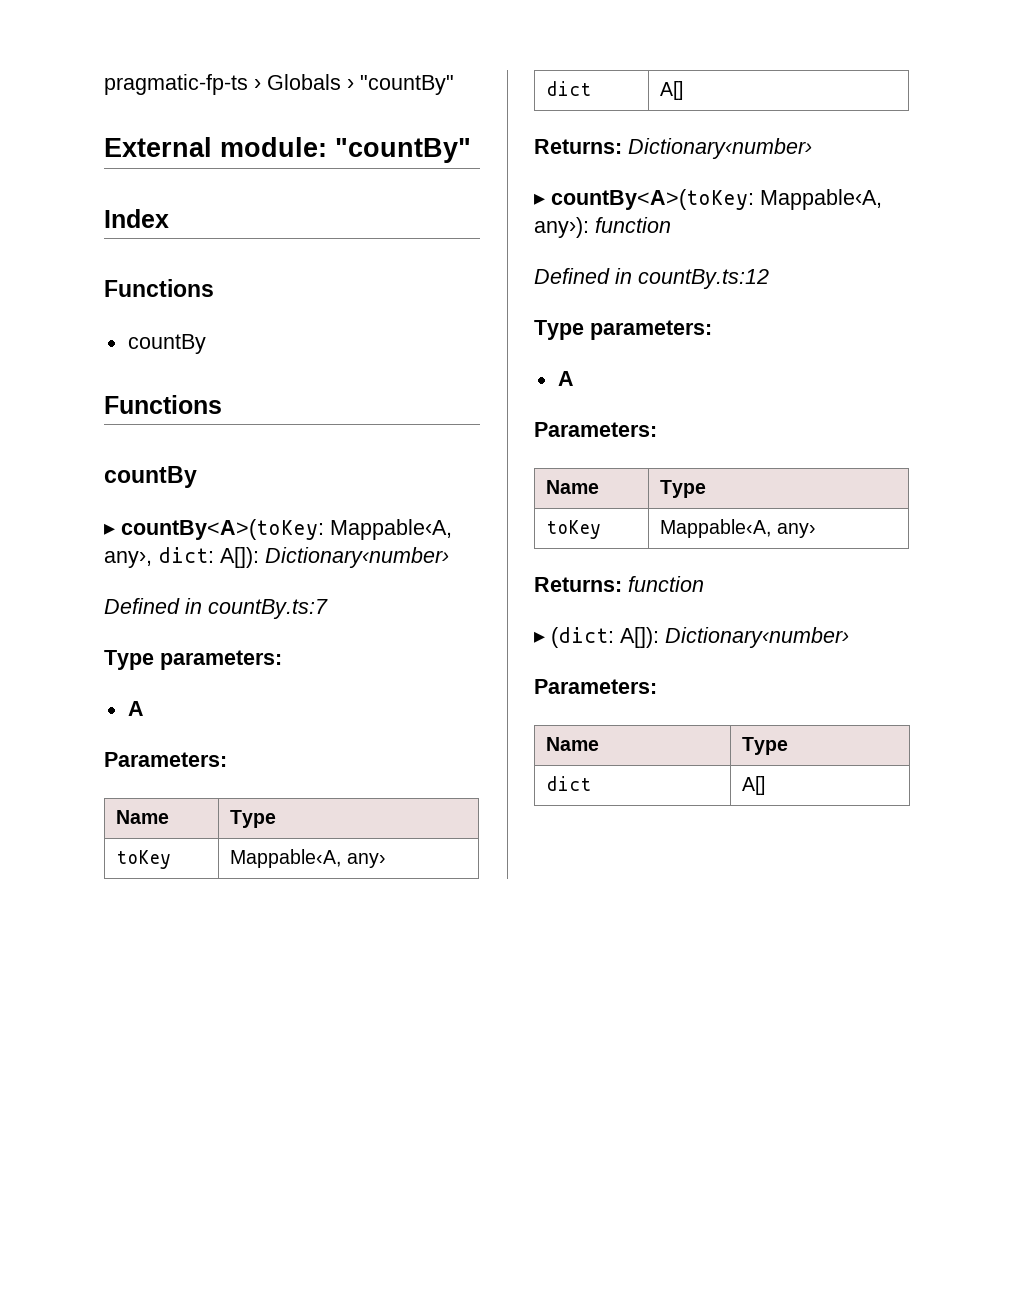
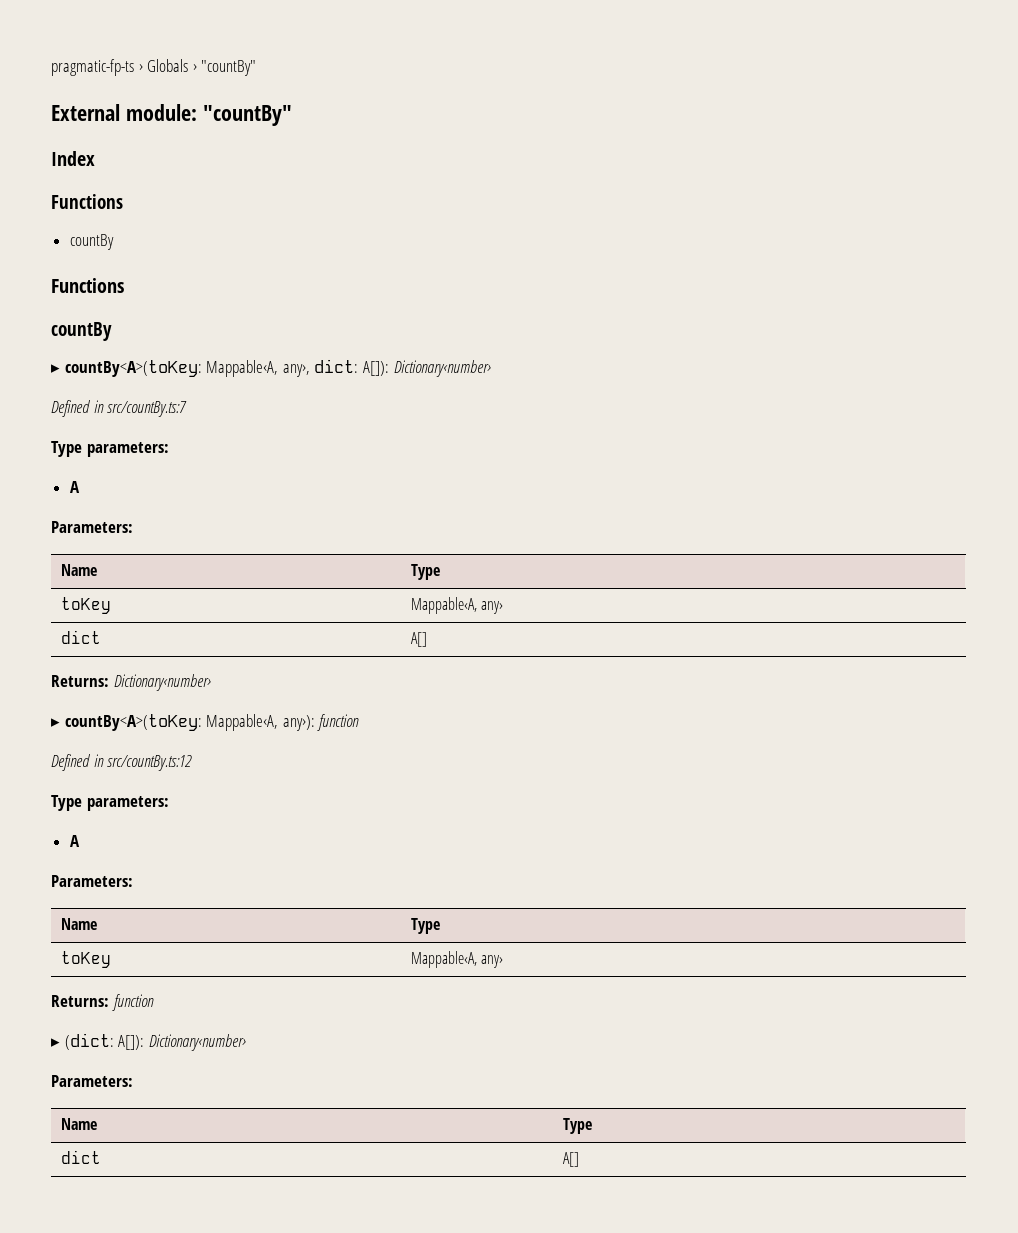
- Defined in countBy.ts:7
+ Defined in src/countBy.ts:7
- Defined in countBy.ts:12
+ Defined in src/countBy.ts:12

